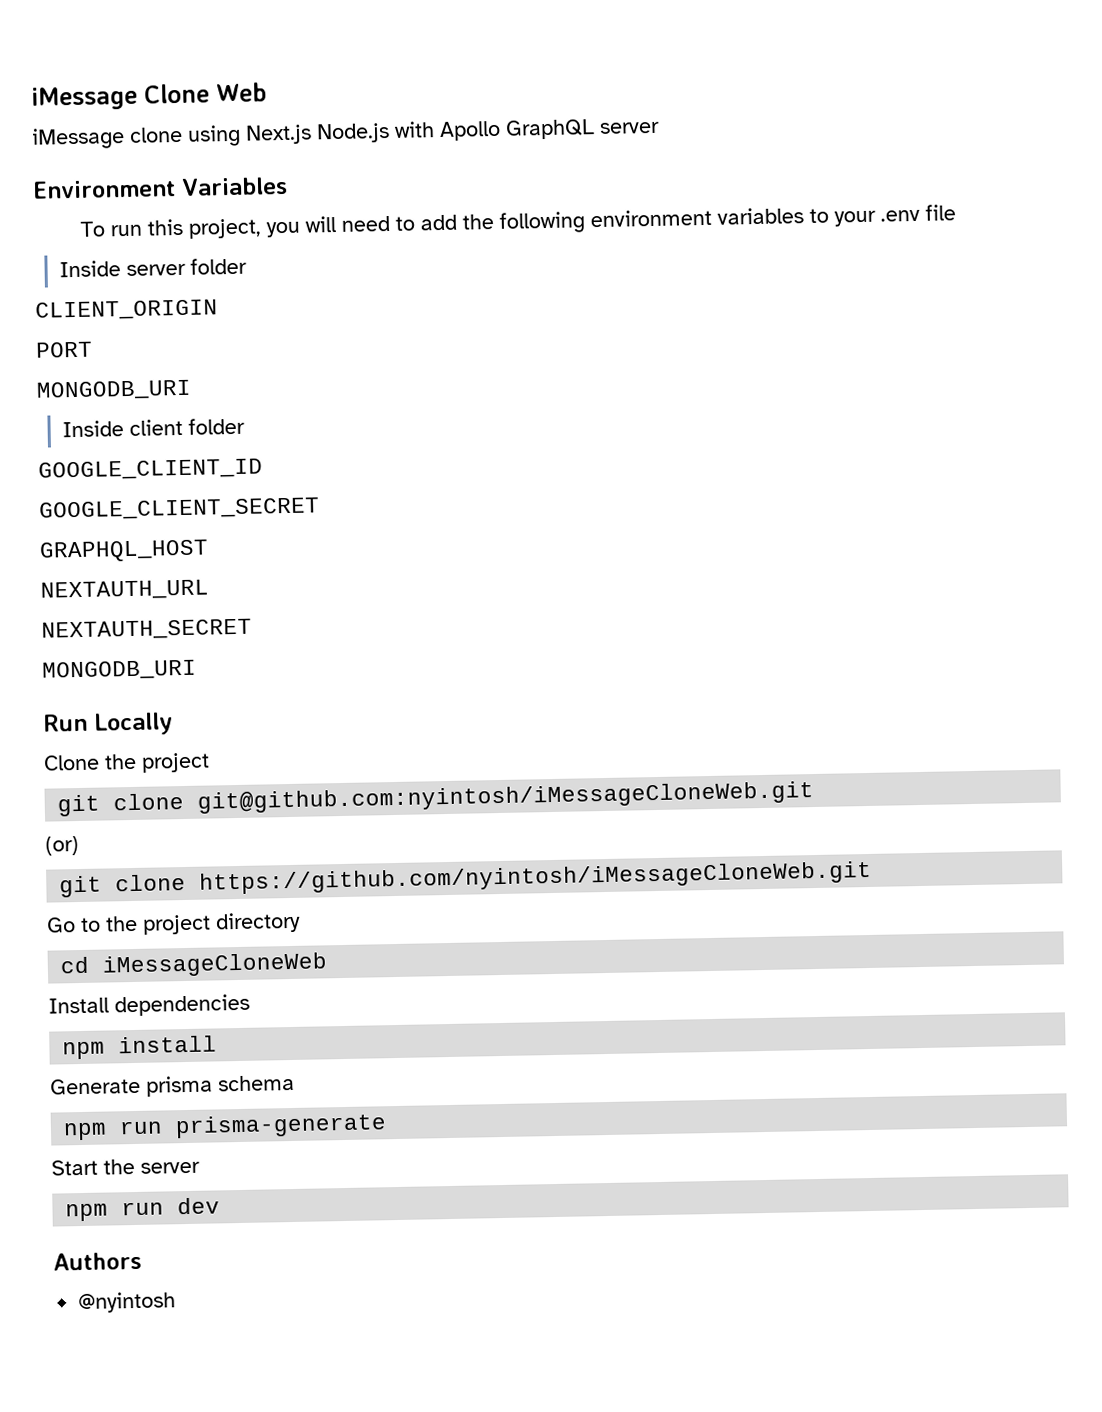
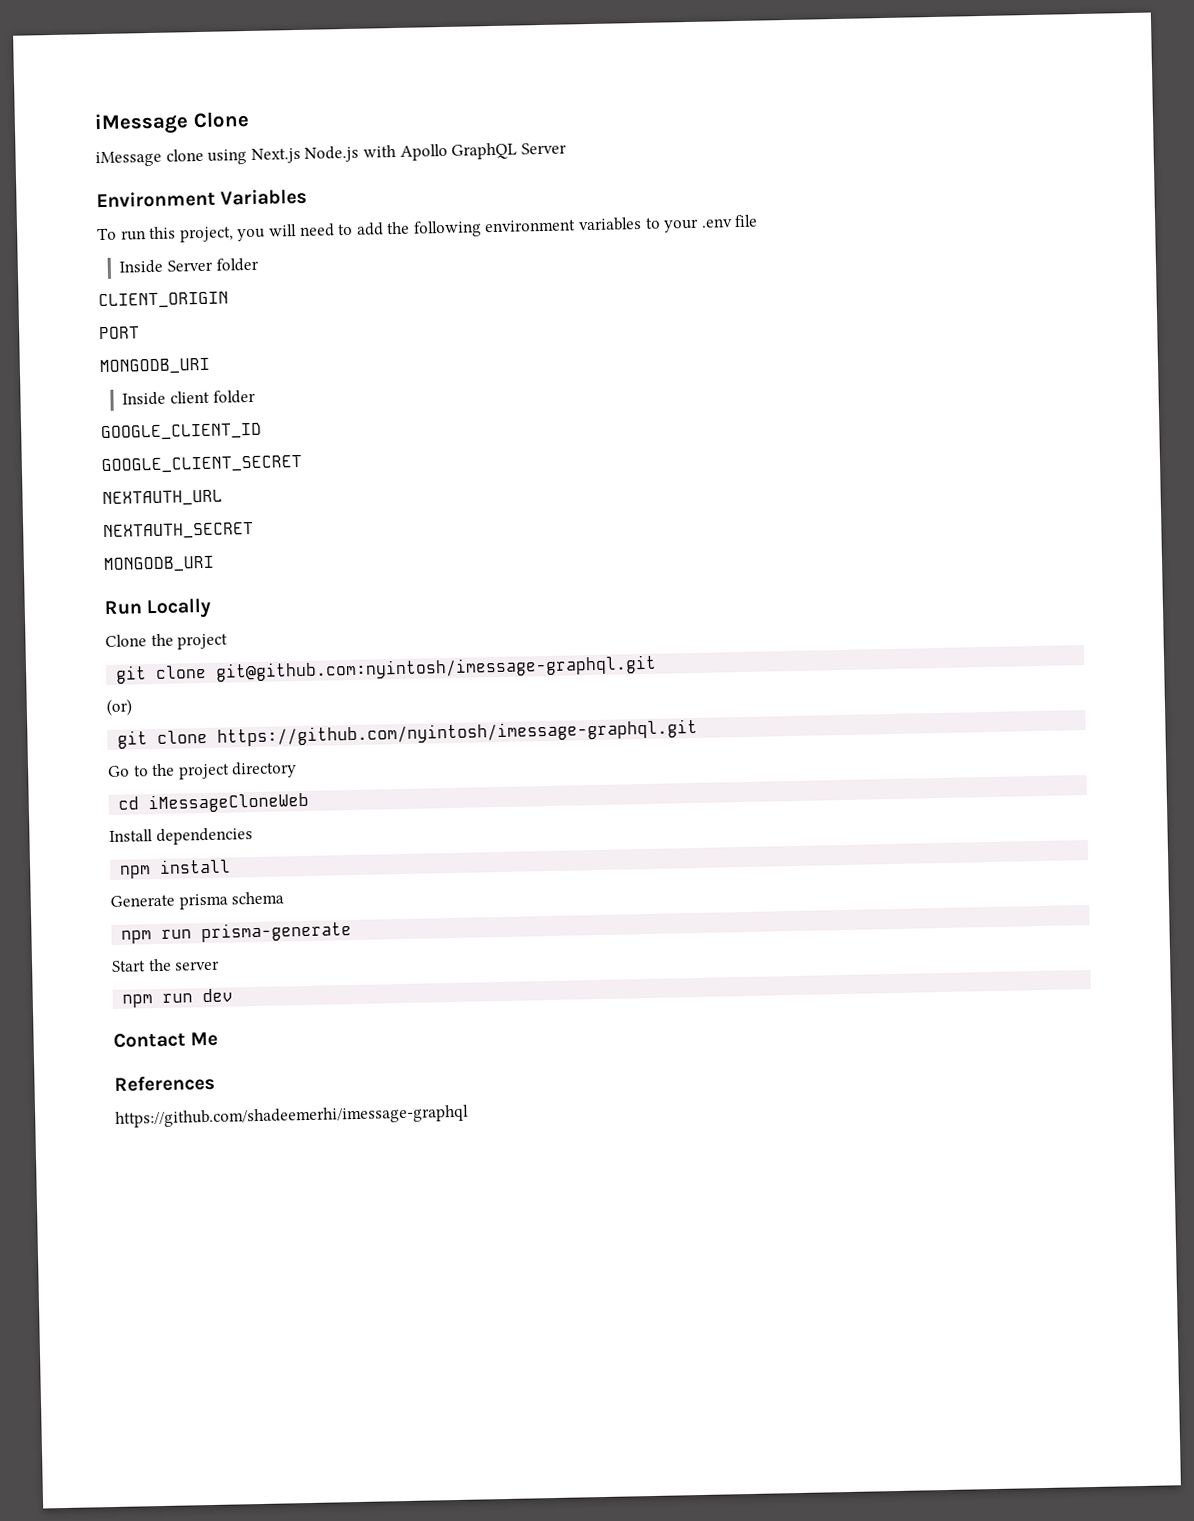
- iMessage Clone Web
+ iMessage Clone
- iMessage clone using Next.js Node.js with Apollo GraphQL server
+ iMessage clone using Next.js Node.js with Apollo GraphQL Server
- Inside server folder
+ Inside Server folder
- GRAPHQL_HOST
- git clone git@github.com:nyintosh/iMessageCloneWeb.git
+ git clone git@github.com:nyintosh/imessage-graphql.git
- git clone https://github.com/nyintosh/iMessageCloneWeb.git
+ git clone https://github.com/nyintosh/imessage-graphql.git
- Authors
- @nyintosh
+ Contact Me
+ References
+ https://github.com/shadeemerhi/imessage-graphql

